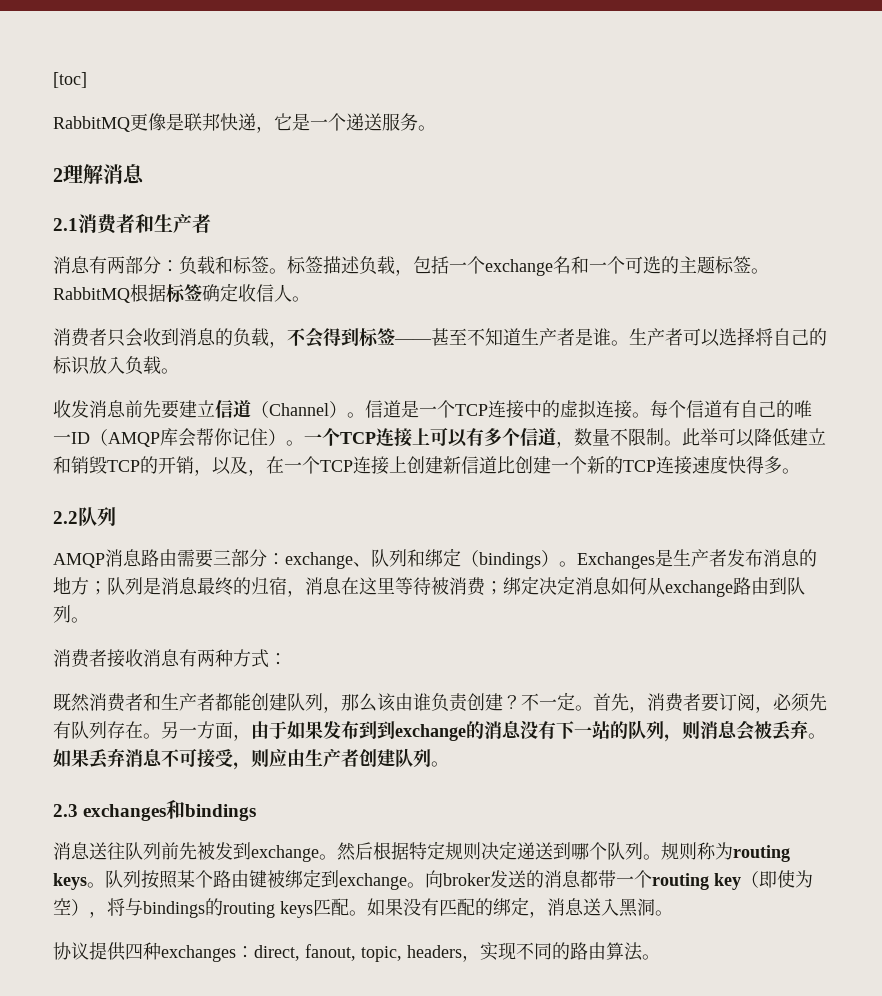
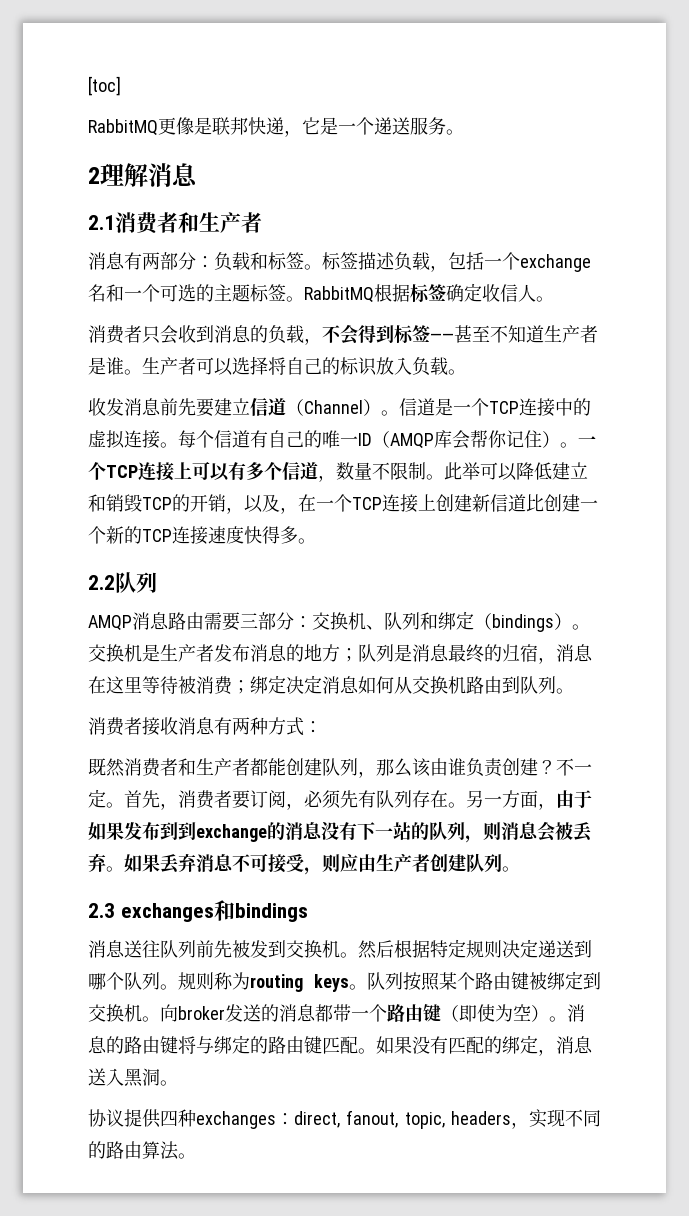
- AMQP消息路由需要三部分：exchange、队列和绑定（bindings）。
+ AMQP消息路由需要三部分：交换机、队列和绑定（bindings）。
- Exchanges是生产者发布消息的地方；队列是消息最终的归宿，消息在这里等待被消费；绑定决定消息如何从exchange路由到队列。
+ 交换机是生产者发布消息的地方；队列是消息最终的归宿，消息在这里等待被消费；绑定决定消息如何从交换机路由到队列。
- 消息送往队列前先被发到exchange。
+ 消息送往队列前先被发到交换机。
- 队列按照某个路由键被绑定到exchange。
+ 队列按照某个路由键被绑定到交换机。
- 向broker发送的消息都带一个routing key（即使为空），将与bindings的routing keys匹配。
+ 向broker发送的消息都带一个路由键（即使为空）。消息的路由键将与绑定的路由键匹配。

